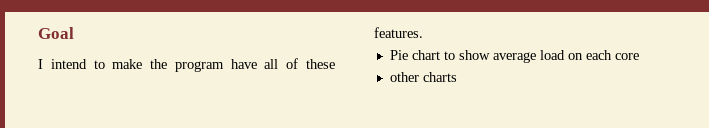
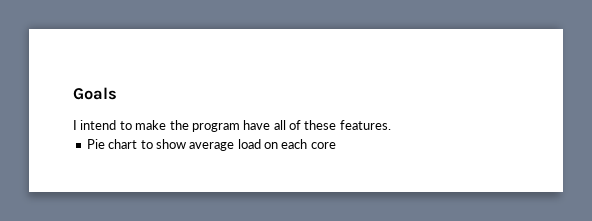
- Goal
+ Goals
- other charts

